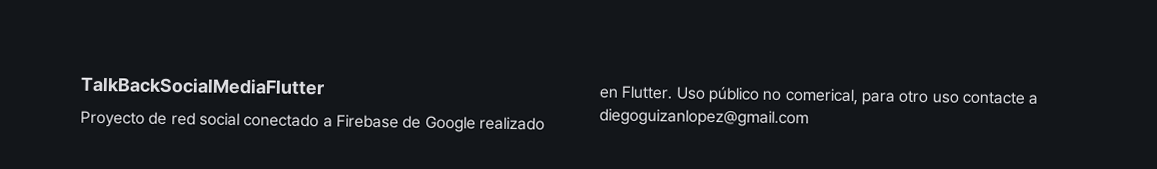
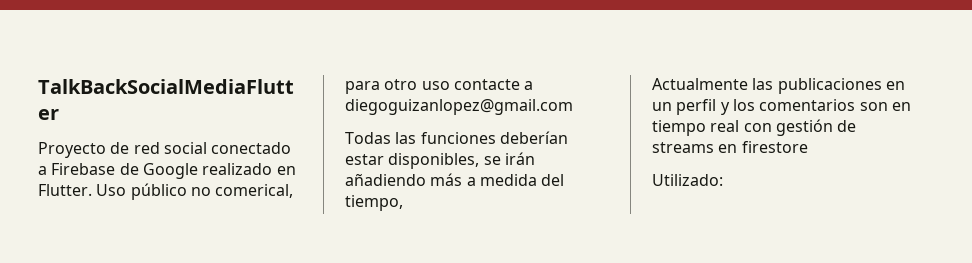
+ Todas las funciones deberían estar disponibles, se irán añadiendo más a medida del tiempo,
+ Actualmente las publicaciones en un perfil y los comentarios son en tiempo real con gestión de streams en firestore
+ Utilizado:

